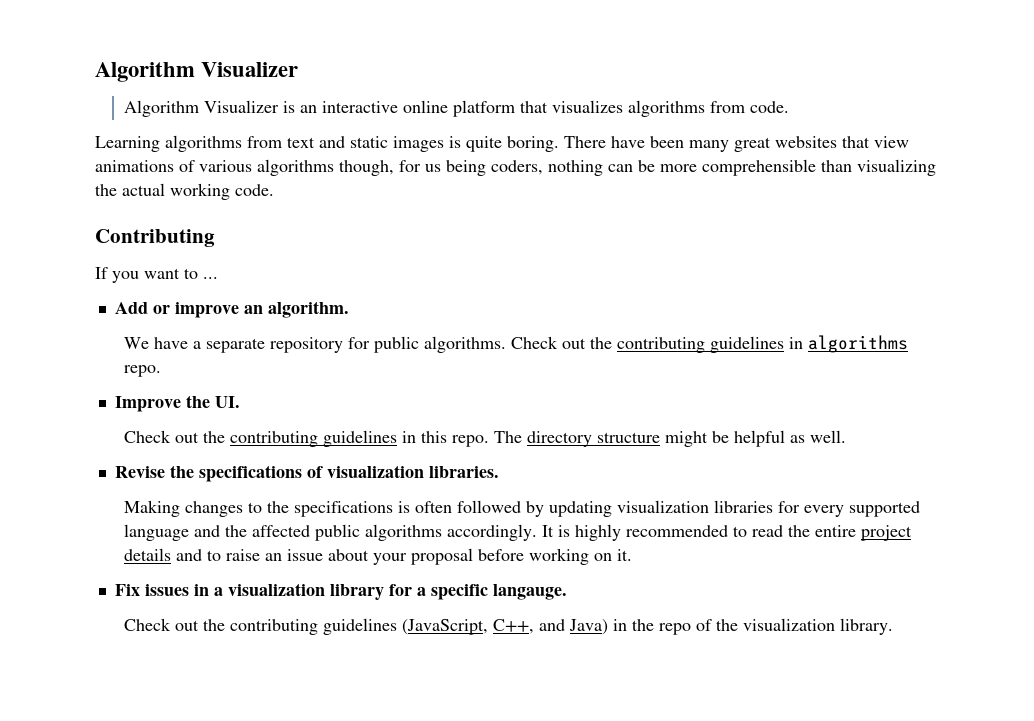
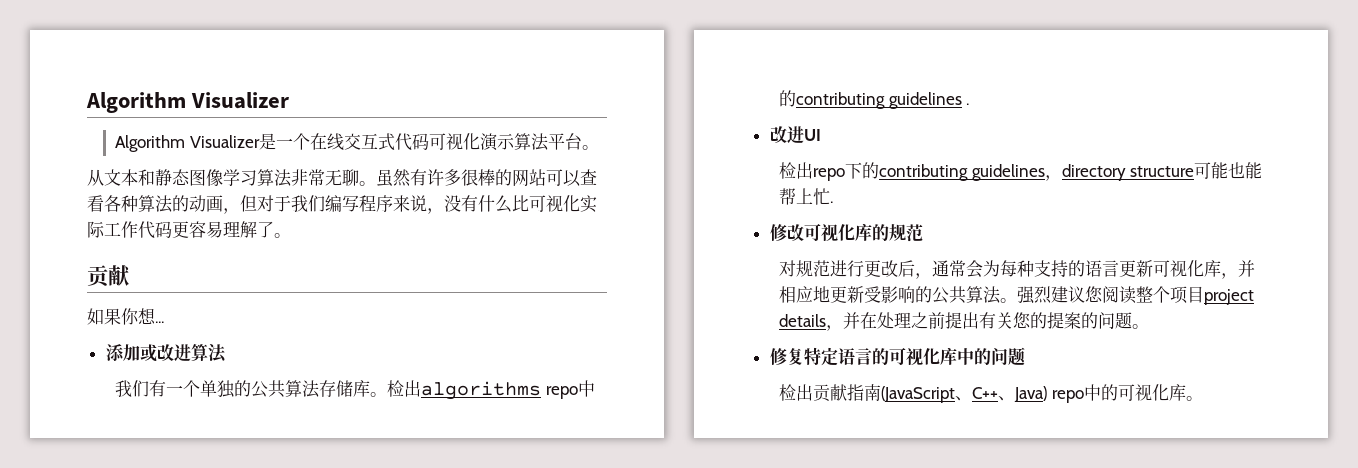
- Algorithm Visualizer is an interactive online platform that visualizes algorithms from code.
- Learning algorithms from text and static images is quite boring. There have been many great websites that view animations of various algorithms though, for us being coders, nothing can be more comprehensible than visualizing the actual working code.
- Contributing
- If you want to ...
- Add or improve an algorithm.
- We have a separate repository for public algorithms. Check out the contributing guidelines in algorithms repo.
- Improve the UI.
- Check out the contributing guidelines in this repo. The directory structure might be helpful as well.
- Revise the specifications of visualization libraries.
- Making changes to the specifications is often followed by updating visualization libraries for every supported language and the affected public algorithms accordingly. It is highly recommended to read the entire project details and to raise an issue about your proposal before working on it.
- Fix issues in a visualization library for a specific langauge.
- Check out the contributing guidelines (JavaScript, C++, and Java) in the repo of the visualization library.
+ Algorithm Visualizer是一个在线交互式代码可视化演示算法平台。
+ 从文本和静态图像学习算法非常无聊。虽然有许多很棒的网站可以查看各种算法的动画，但对于我们编写程序来说，没有什么比可视化实际工作代码更容易理解了。
+ 贡献
+ 如果你想...
+ 添加或改进算法
+ 我们有一个单独的公共算法存储库。检出algorithms repo中的contributing guidelines .
+ 改进UI
+ 检出repo下的contributing guidelines，directory structure可能也能帮上忙.
+ 修改可视化库的规范
+ 对规范进行更改后，通常会为每种支持的语言更新可视化库，并相应地更新受影响的公共算法。强烈建议您阅读整个项目project details，并在处理之前提出有关您的提案的问题。
+ 修复特定语言的可视化库中的问题
+ 检出贡献指南(JavaScript、C++、Java) repo中的可视化库。

